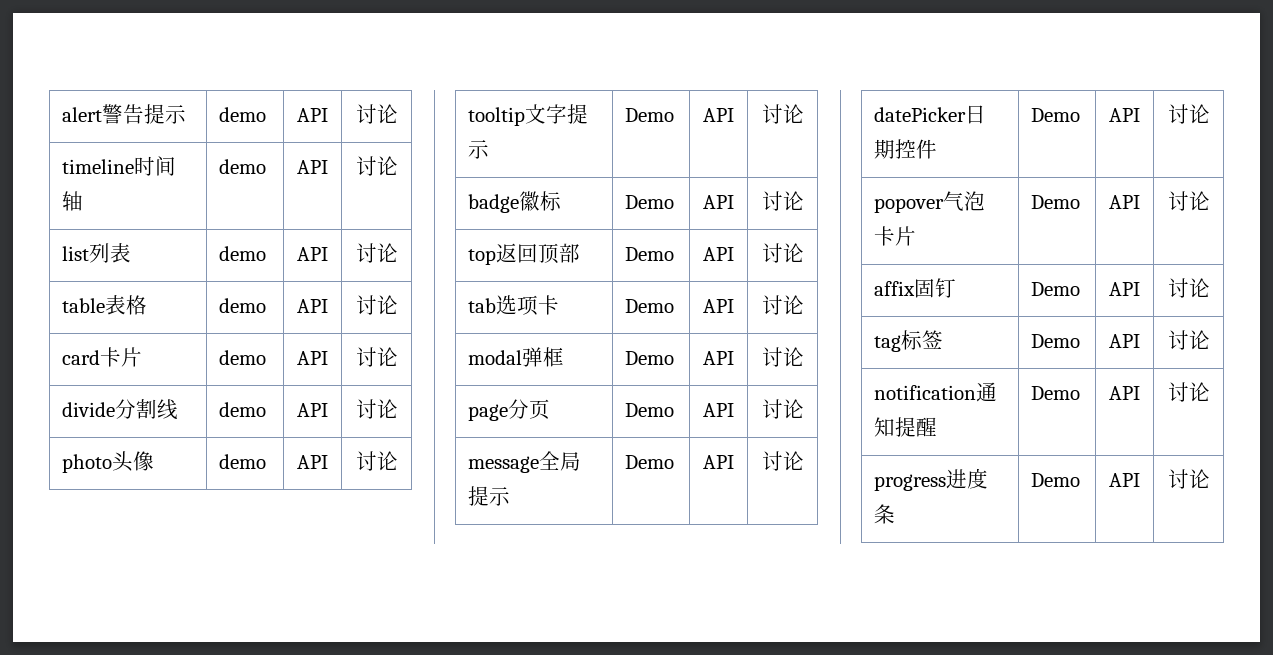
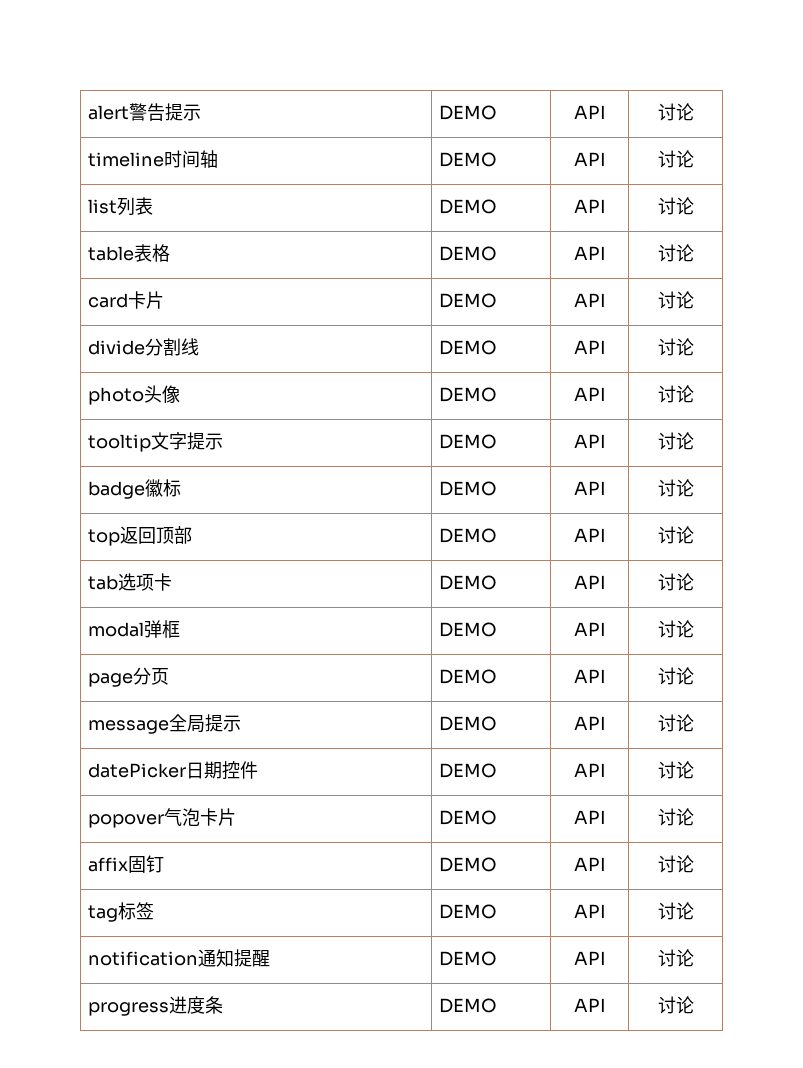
- alert警告提示 | demo | API | 讨论
+ alert警告提示 | DEMO | API | 讨论
- timeline时间轴 | demo | API | 讨论
+ timeline时间轴 | DEMO | API | 讨论
- list列表 | demo | API | 讨论
+ list列表 | DEMO | API | 讨论
- table表格 | demo | API | 讨论
+ table表格 | DEMO | API | 讨论
- card卡片 | demo | API | 讨论
+ card卡片 | DEMO | API | 讨论
- divide分割线 | demo | API | 讨论
+ divide分割线 | DEMO | API | 讨论
- photo头像 | demo | API | 讨论
+ photo头像 | DEMO | API | 讨论
- tooltip文字提示 | Demo | API | 讨论
+ tooltip文字提示 | DEMO | API | 讨论
- badge徽标 | Demo | API | 讨论
+ badge徽标 | DEMO | API | 讨论
- top返回顶部 | Demo | API | 讨论
+ top返回顶部 | DEMO | API | 讨论
- tab选项卡 | Demo | API | 讨论
+ tab选项卡 | DEMO | API | 讨论
- modal弹框 | Demo | API | 讨论
+ modal弹框 | DEMO | API | 讨论
- page分页 | Demo | API | 讨论
+ page分页 | DEMO | API | 讨论
- message全局提示 | Demo | API | 讨论
+ message全局提示 | DEMO | API | 讨论
- datePicker日期控件 | Demo | API | 讨论
+ datePicker日期控件 | DEMO | API | 讨论
- popover气泡卡片 | Demo | API | 讨论
+ popover气泡卡片 | DEMO | API | 讨论
- affix固钉 | Demo | API | 讨论
+ affix固钉 | DEMO | API | 讨论
- tag标签 | Demo | API | 讨论
+ tag标签 | DEMO | API | 讨论
- notification通知提醒 | Demo | API | 讨论
+ notification通知提醒 | DEMO | API | 讨论
- progress进度条 | Demo | API | 讨论
+ progress进度条 | DEMO | API | 讨论

